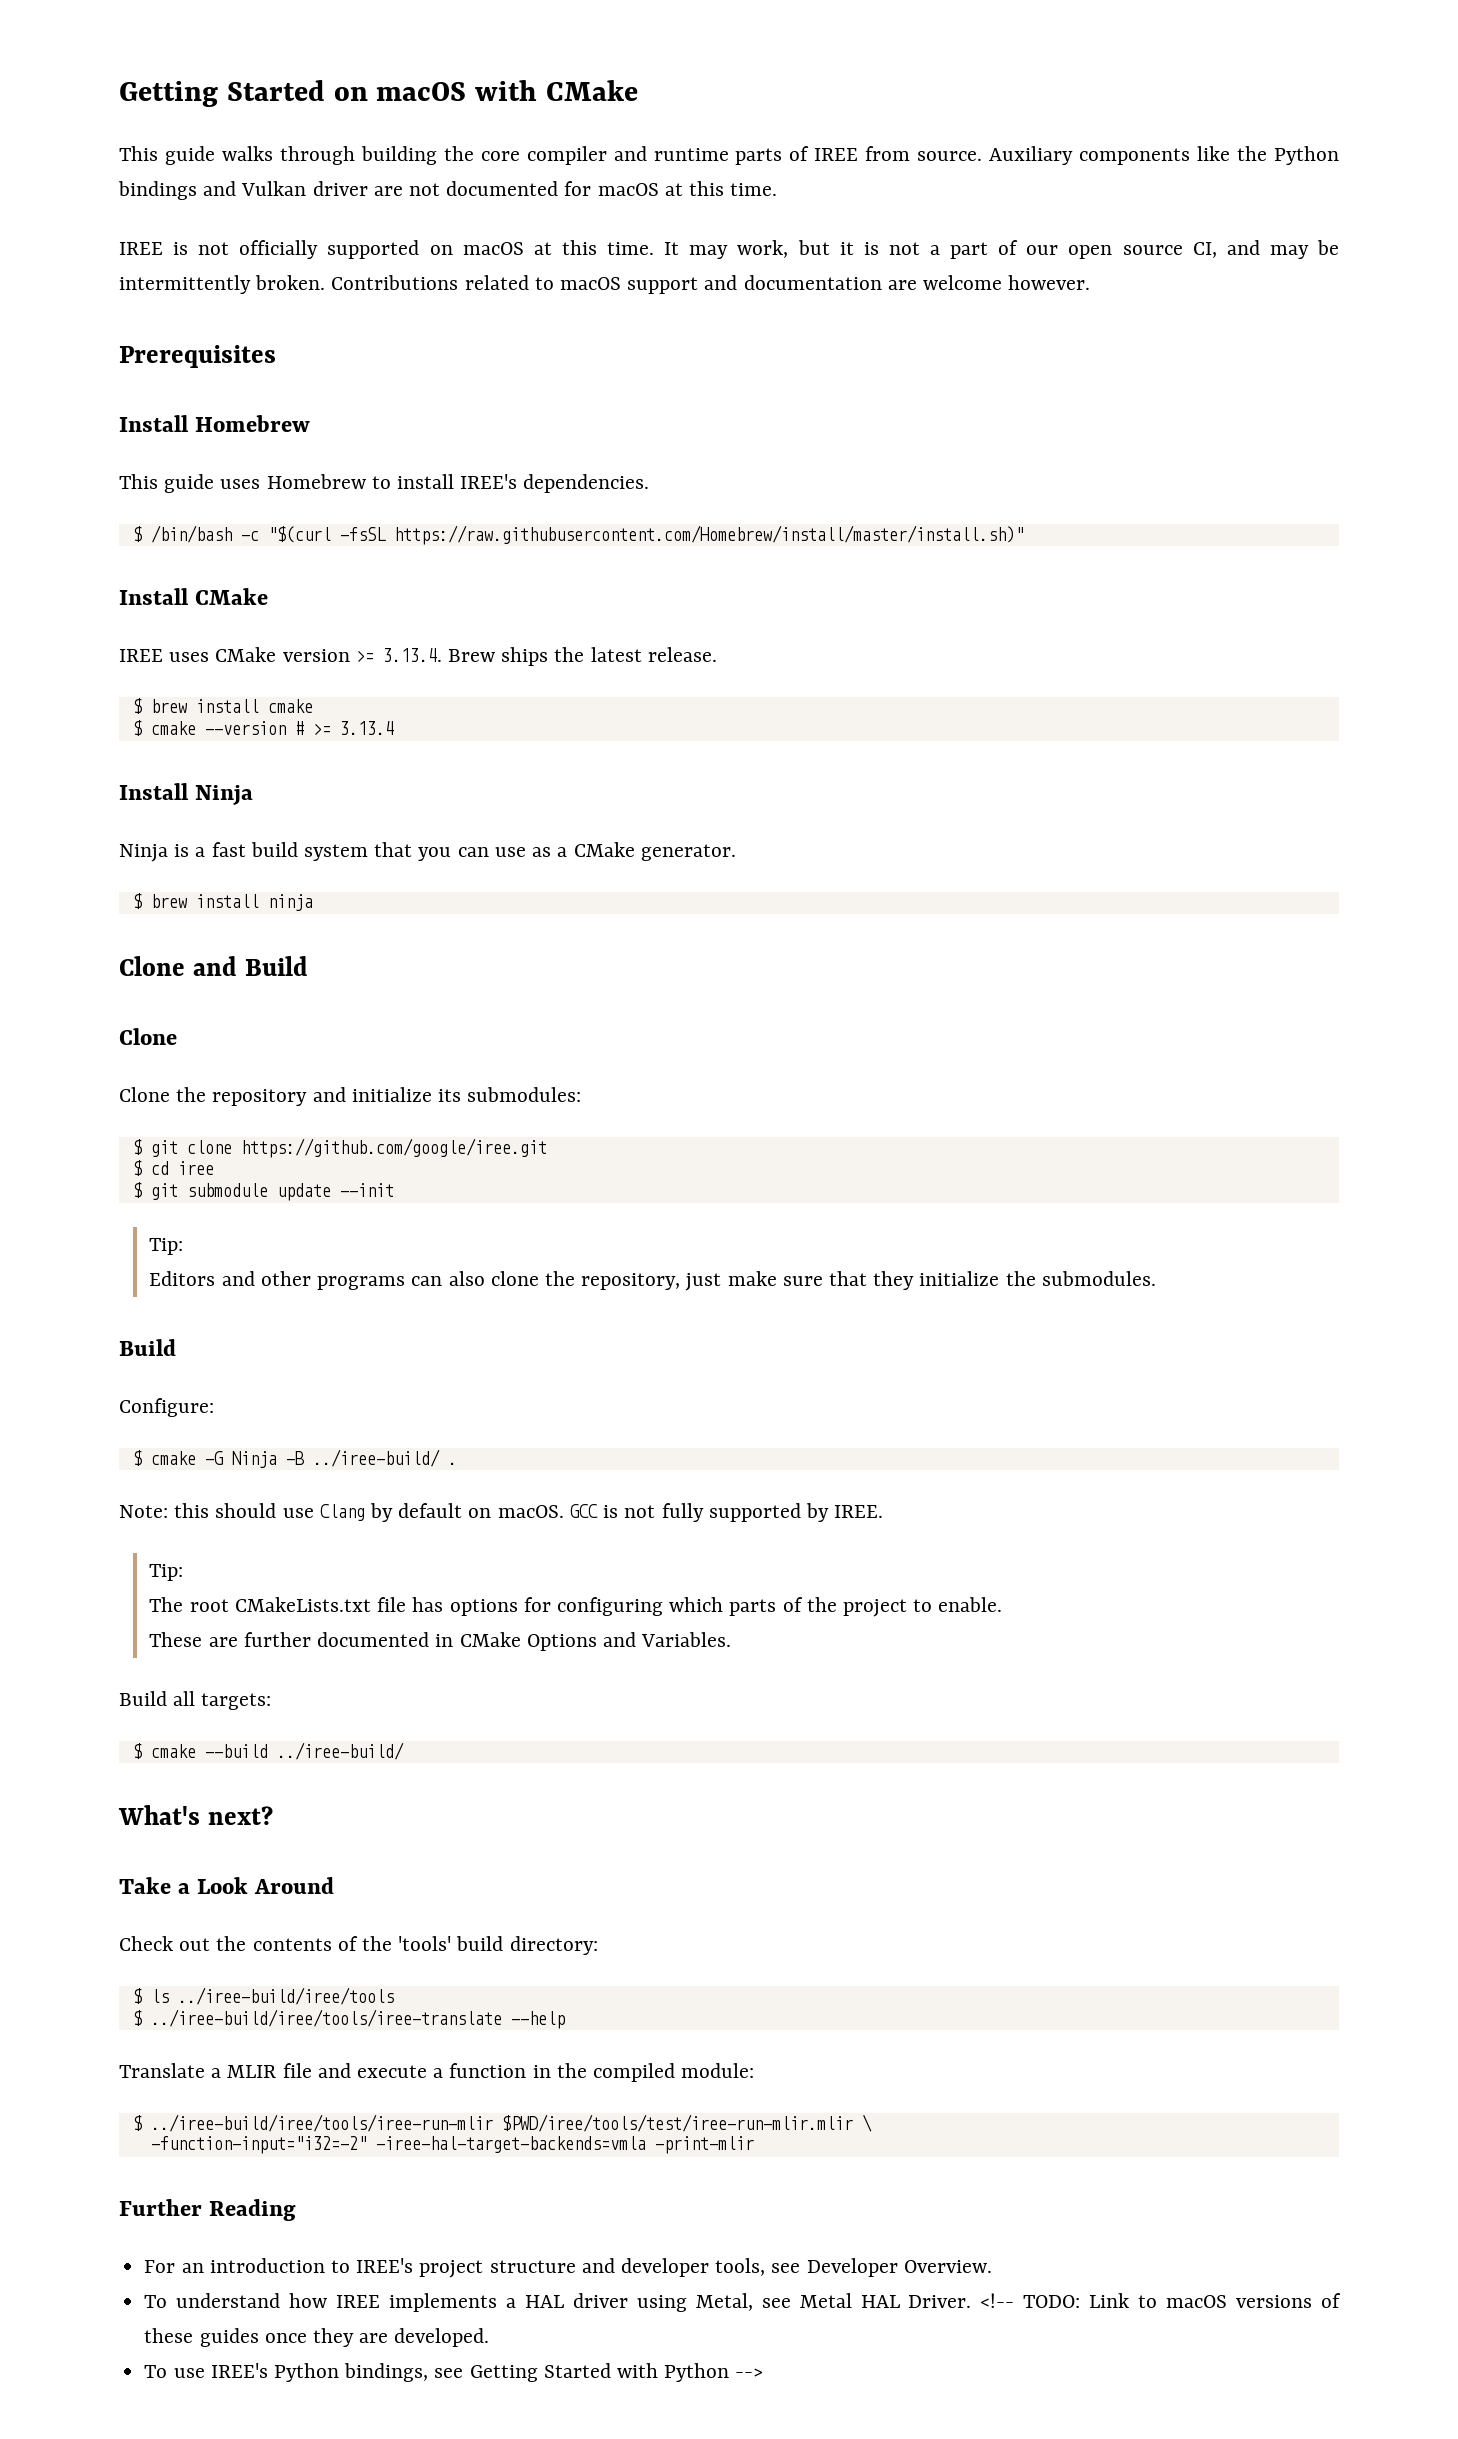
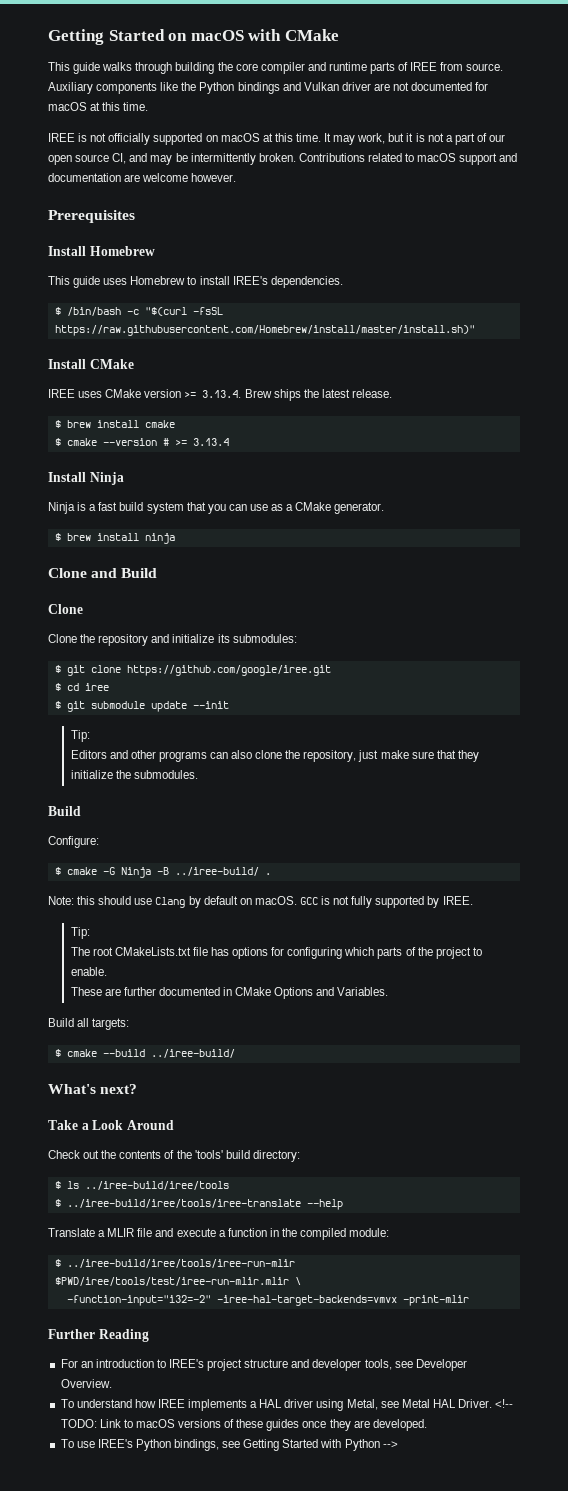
- -function-input="i32=-2" -iree-hal-target-backends=vmla -print-mlir
+ -function-input="i32=-2" -iree-hal-target-backends=vmvx -print-mlir

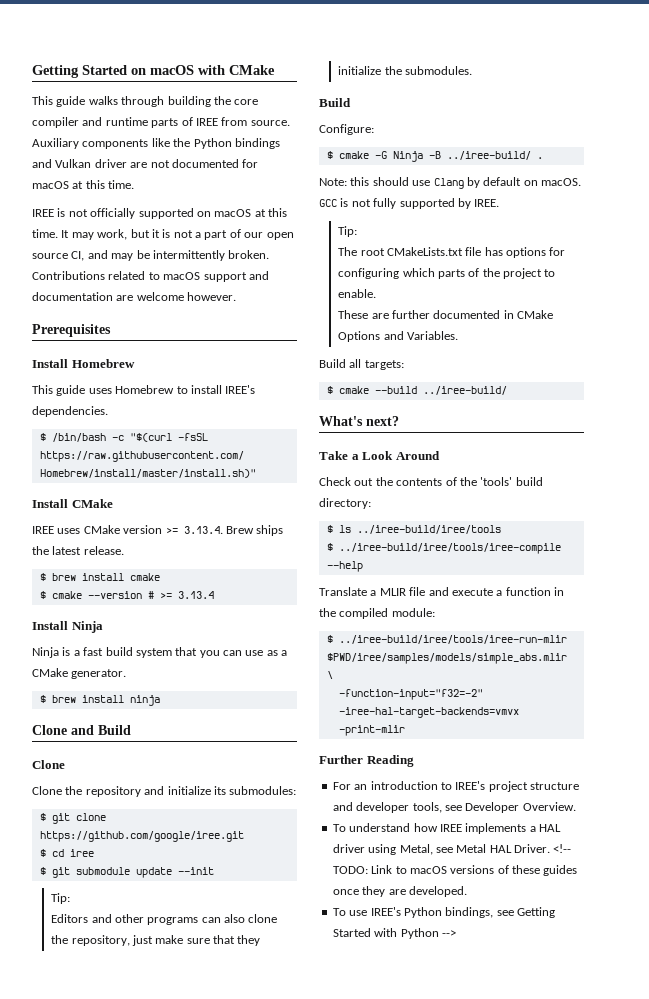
- $ ../iree-build/iree/tools/iree-translate --help
+ $ ../iree-build/iree/tools/iree-compile --help
- $ ../iree-build/iree/tools/iree-run-mlir $PWD/iree/tools/test/iree-run-mlir.mlir \
+ $ ../iree-build/iree/tools/iree-run-mlir $PWD/iree/samples/models/simple_abs.mlir \
- -function-input="i32=-2" -iree-hal-target-backends=vmvx -print-mlir
+ -function-input="f32=-2" -iree-hal-target-backends=vmvx -print-mlir

